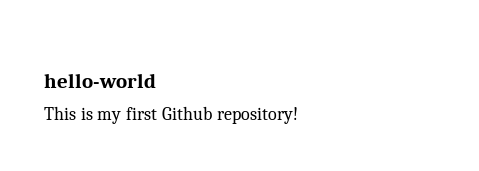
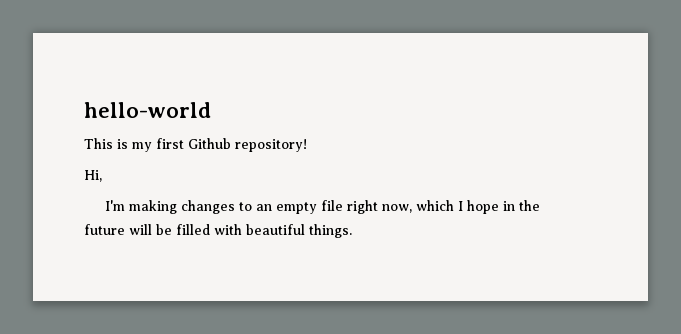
+ Hi,
+ I'm making changes to an empty file right now, which I hope in the future will be filled with beautiful things.

